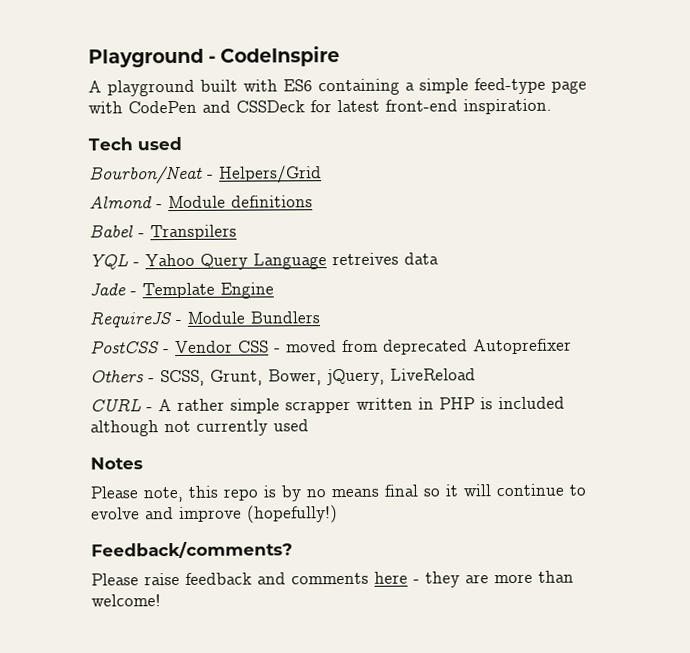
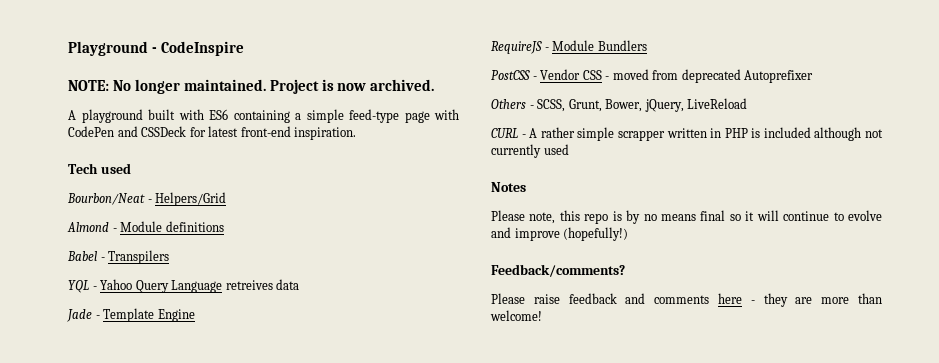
+ NOTE: No longer maintained. Project is now archived.

